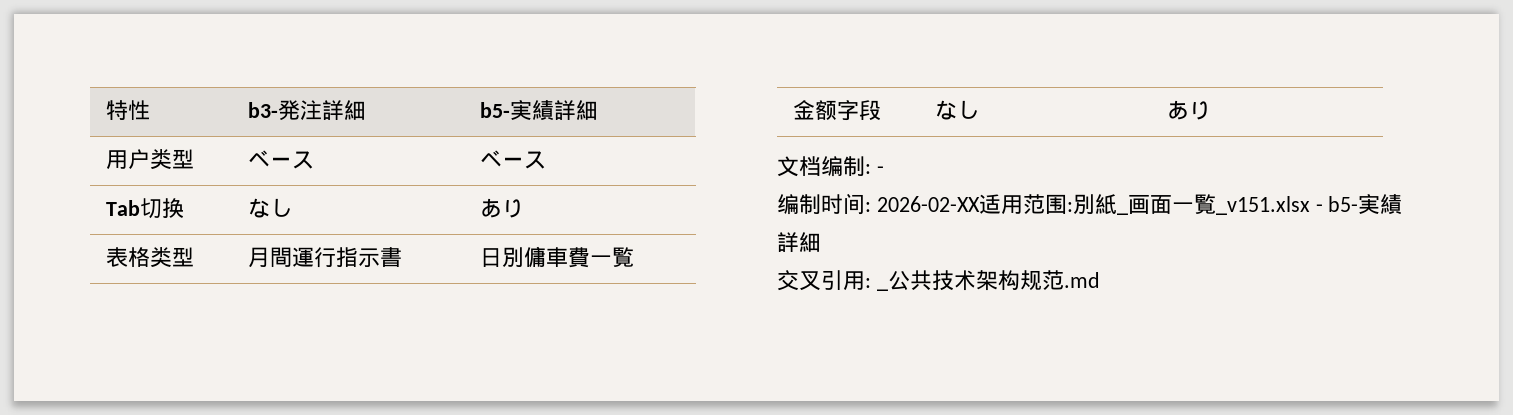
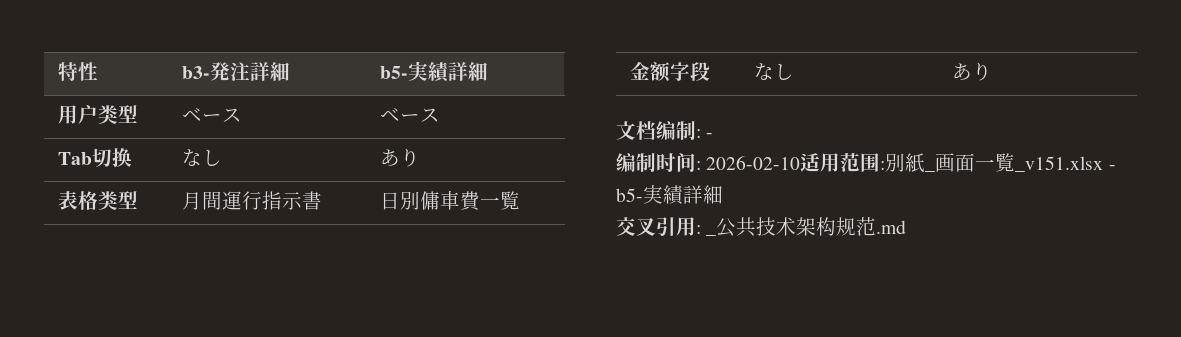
- 编制时间: 2026-02-XX适用范围:別紙_画面一覧_v151.xlsx - b5-実績詳細
+ 编制时间: 2026-02-10适用范围:別紙_画面一覧_v151.xlsx - b5-実績詳細

